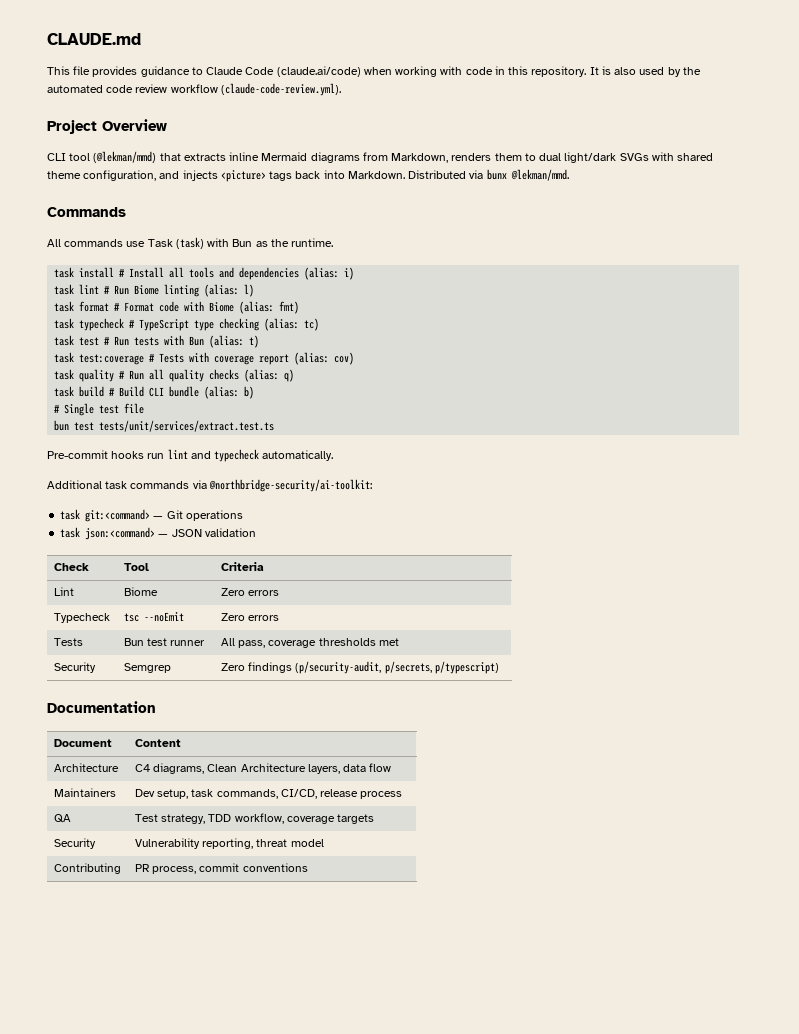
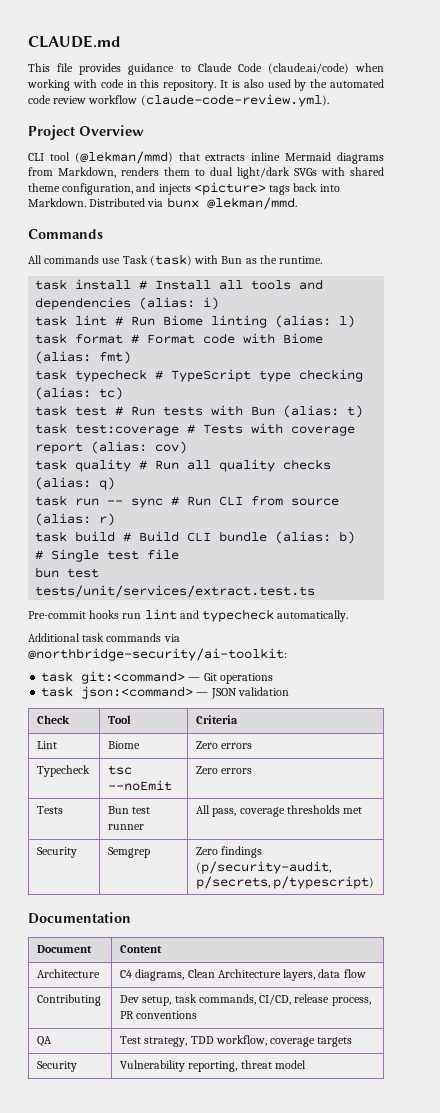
+ task run -- sync # Run CLI from source (alias: r)
- Maintainers | Dev setup, task commands, CI/CD, release process
+ Contributing | Dev setup, task commands, CI/CD, release process, PR conventions
- Contributing | PR process, commit conventions

